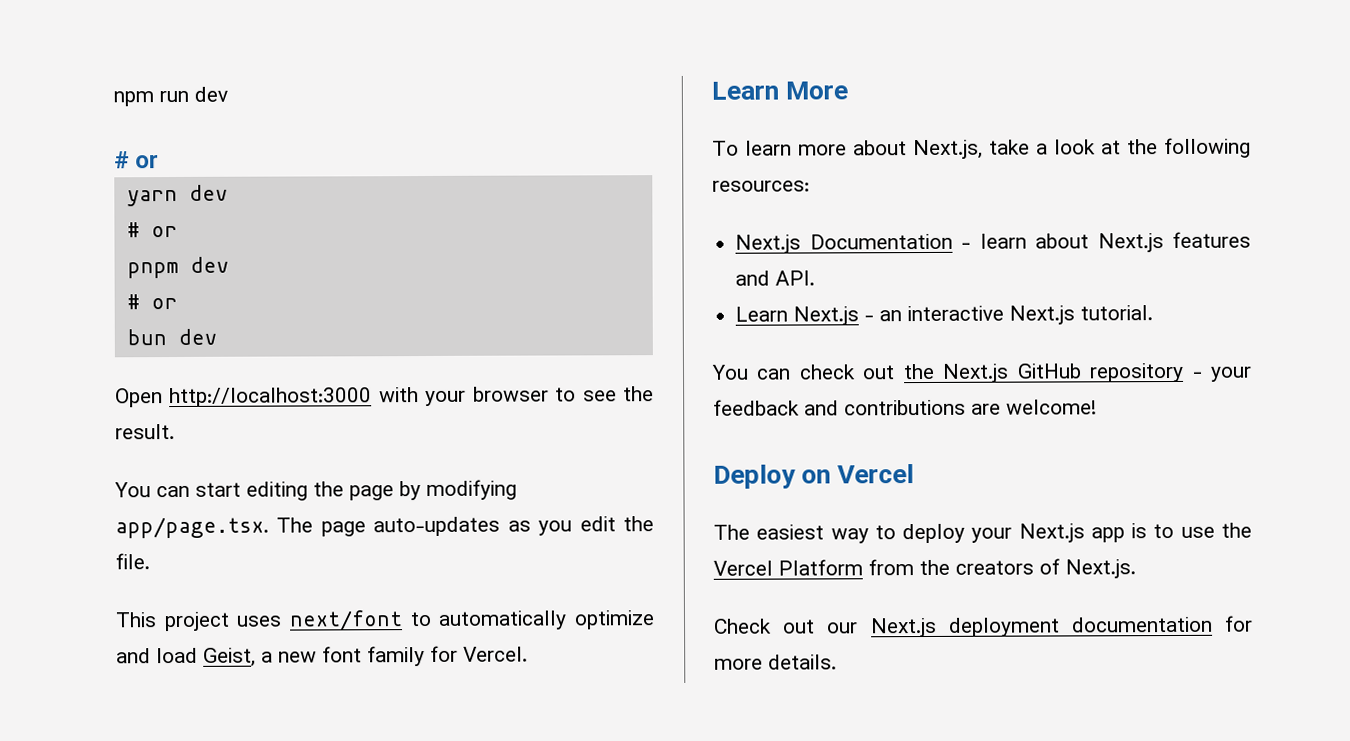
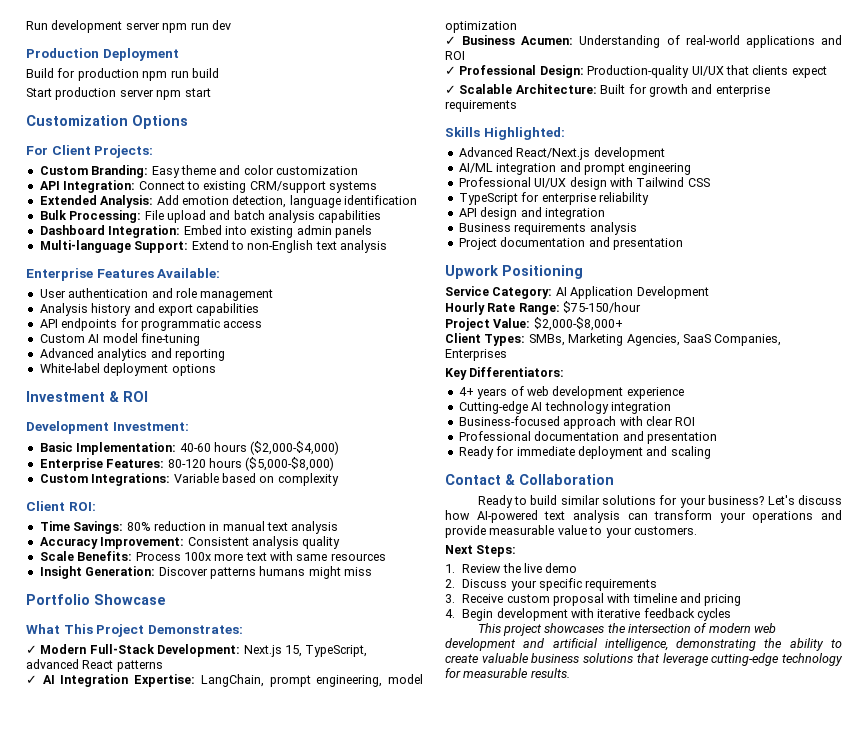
- npm run dev
- # or
- yarn dev
- # or
- pnpm dev
- # or
- bun dev
- Open http://localhost:3000 with your browser to see the result.
- You can start editing the page by modifying app/page.tsx. The page auto-updates as you edit the file.
- This project uses next/font to automatically optimize and load Geist, a new font family for Vercel.
- Learn More
- To learn more about Next.js, take a look at the following resources:
- Next.js Documentation - learn about Next.js features and API.
- Learn Next.js - an interactive Next.js tutorial.
- You can check out the Next.js GitHub repository - your feedback and contributions are welcome!
- Deploy on Vercel
- The easiest way to deploy your Next.js app is to use the Vercel Platform from the creators of Next.js.
- Check out our Next.js deployment documentation for more details.
+ Run development server npm run dev
+ Production Deployment
+ Build for production npm run build
+ Start production server npm start
+ Customization Options
+ For Client Projects:
+ Custom Branding: Easy theme and color customization
+ API Integration: Connect to existing CRM/support systems
+ Extended Analysis: Add emotion detection, language identification
+ Bulk Processing: File upload and batch analysis capabilities
+ Dashboard Integration: Embed into existing admin panels
+ Multi-language Support: Extend to non-English text analysis
+ Enterprise Features Available:
+ User authentication and role management
+ Analysis history and export capabilities
+ API endpoints for programmatic access
+ Custom AI model fine-tuning
+ Advanced analytics and reporting
+ White-label deployment options
+ Investment & ROI
+ Development Investment:
+ Basic Implementation: 40-60 hours ($2,000-$4,000)
+ Enterprise Features: 80-120 hours ($5,000-$8,000)
+ Custom Integrations: Variable based on complexity
+ Client ROI:
+ Time Savings: 80% reduction in manual text analysis
+ Accuracy Improvement: Consistent analysis quality
+ Scale Benefits: Process 100x more text with same resources
+ Insight Generation: Discover patterns humans might miss
+ Portfolio Showcase
+ What This Project Demonstrates:
+ ✓ Modern Full-Stack Development: Next.js 15, TypeScript, advanced React patterns
+ ✓ AI Integration Expertise: LangChain, prompt engineering, model optimization
+ ✓ Business Acumen: Understanding of real-world applications and ROI
+ ✓ Professional Design: Production-quality UI/UX that clients expect
+ ✓ Scalable Architecture: Built for growth and enterprise requirements
+ Skills Highlighted:
+ Advanced React/Next.js development
+ AI/ML integration and prompt engineering
+ Professional UI/UX design with Tailwind CSS
+ TypeScript for enterprise reliability
+ API design and integration
+ Business requirements analysis
+ Project documentation and presentation
+ Upwork Positioning
+ Service Category: AI Application Development
+ Hourly Rate Range: $75-150/hour
+ Project Value: $2,000-$8,000+
+ Client Types: SMBs, Marketing Agencies, SaaS Companies, Enterprises
+ Key Differentiators:
+ 4+ years of web development experience
+ Cutting-edge AI technology integration
+ Business-focused approach with clear ROI
+ Professional documentation and presentation
+ Ready for immediate deployment and scaling
+ Contact & Collaboration
+ Ready to build similar solutions for your business? Let's discuss how AI-powered text analysis can transform your operations and provide measurable value to your customers.
+ Next Steps:
+ 1. Review the live demo
+ 2. Discuss your specific requirements
+ 3. Receive custom proposal with timeline and pricing
+ 4. Begin development with iterative feedback cycles
+ This project showcases the intersection of modern web development and artificial intelligence, demonstrating the ability to create valuable business solutions that leverage cutting-edge technology for measurable results.

